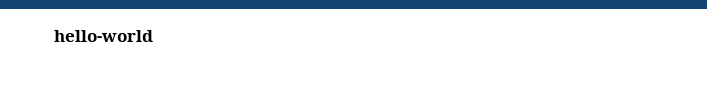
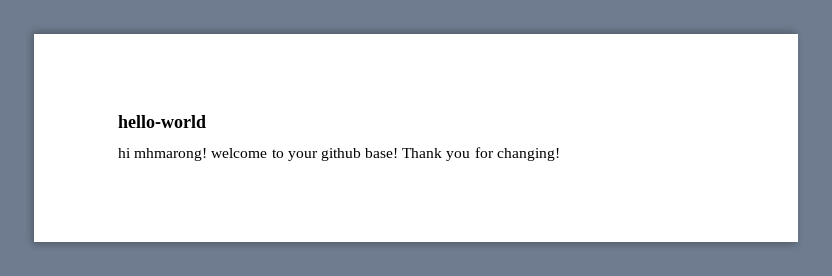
+ hi mhmarong! welcome to your github base! Thank you for changing!

